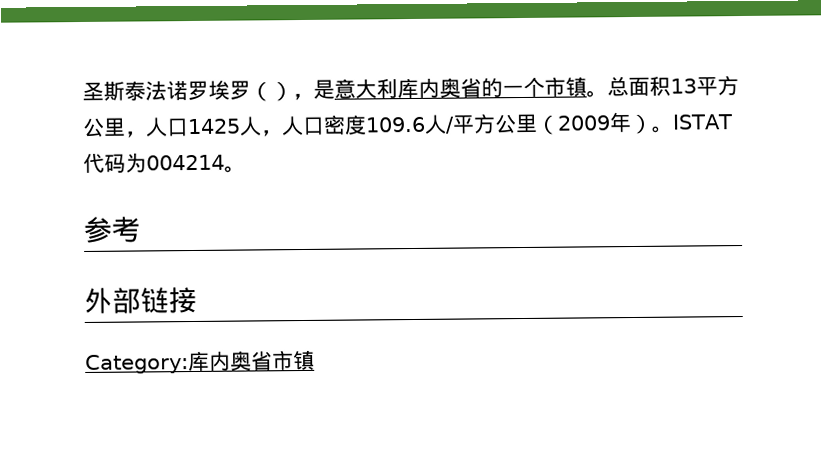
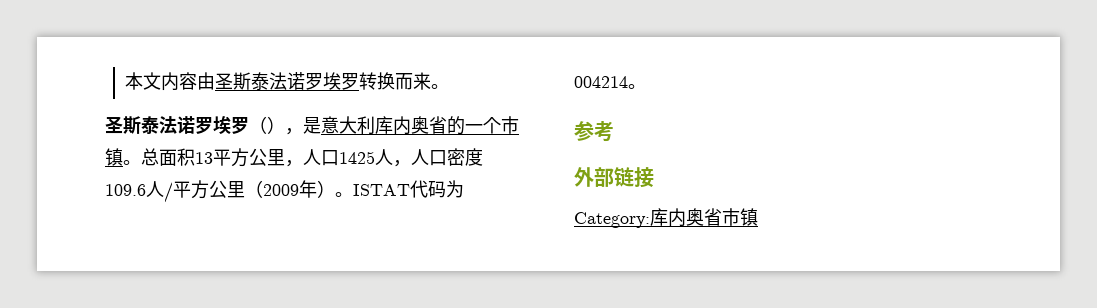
+ 本文内容由圣斯泰法诺罗埃罗转换而来。

